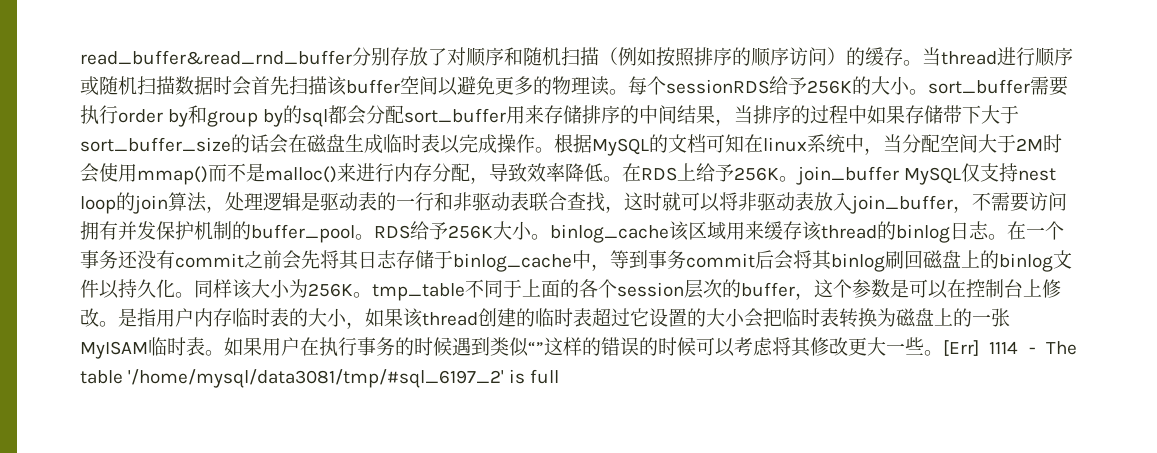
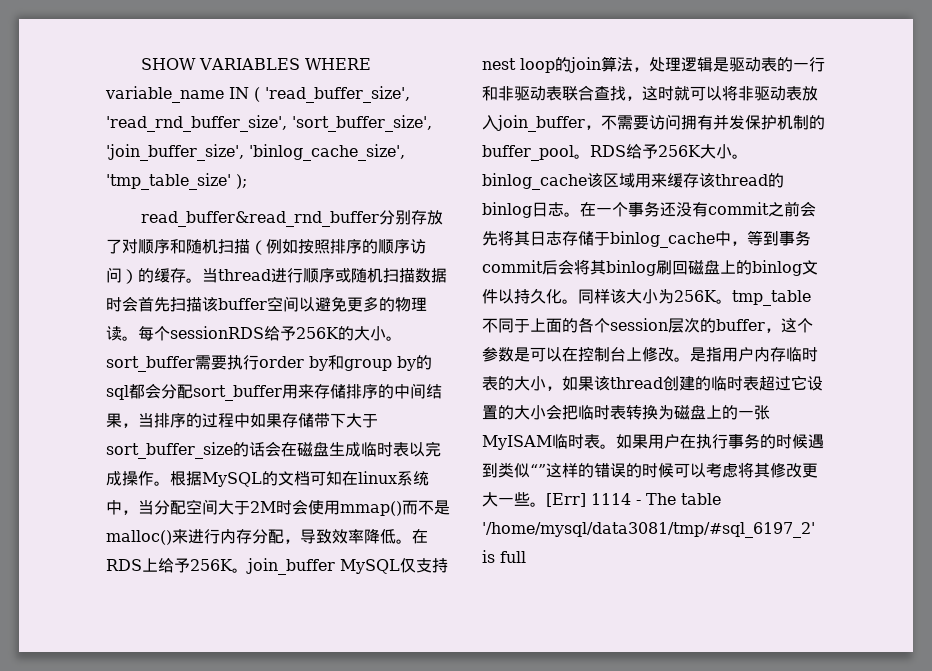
+ SHOW VARIABLES WHERE variable_name IN ( 'read_buffer_size', 'read_rnd_buffer_size', 'sort_buffer_size', 'join_buffer_size', 'binlog_cache_size', 'tmp_table_size' );

